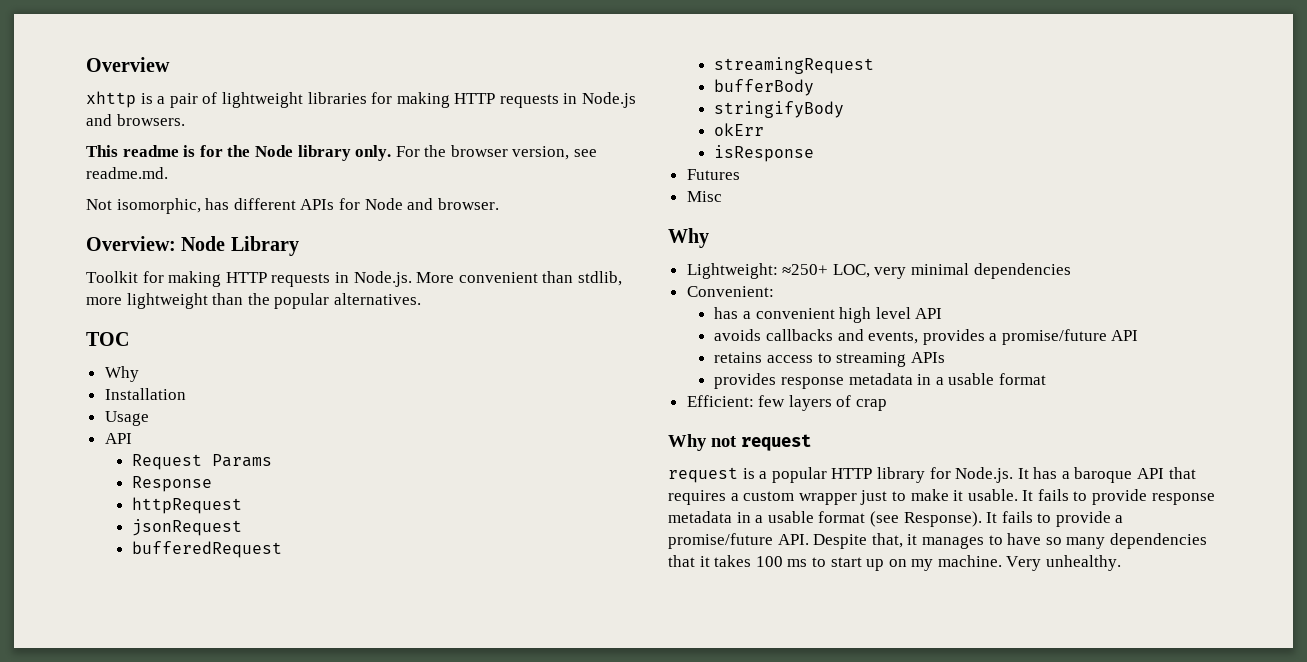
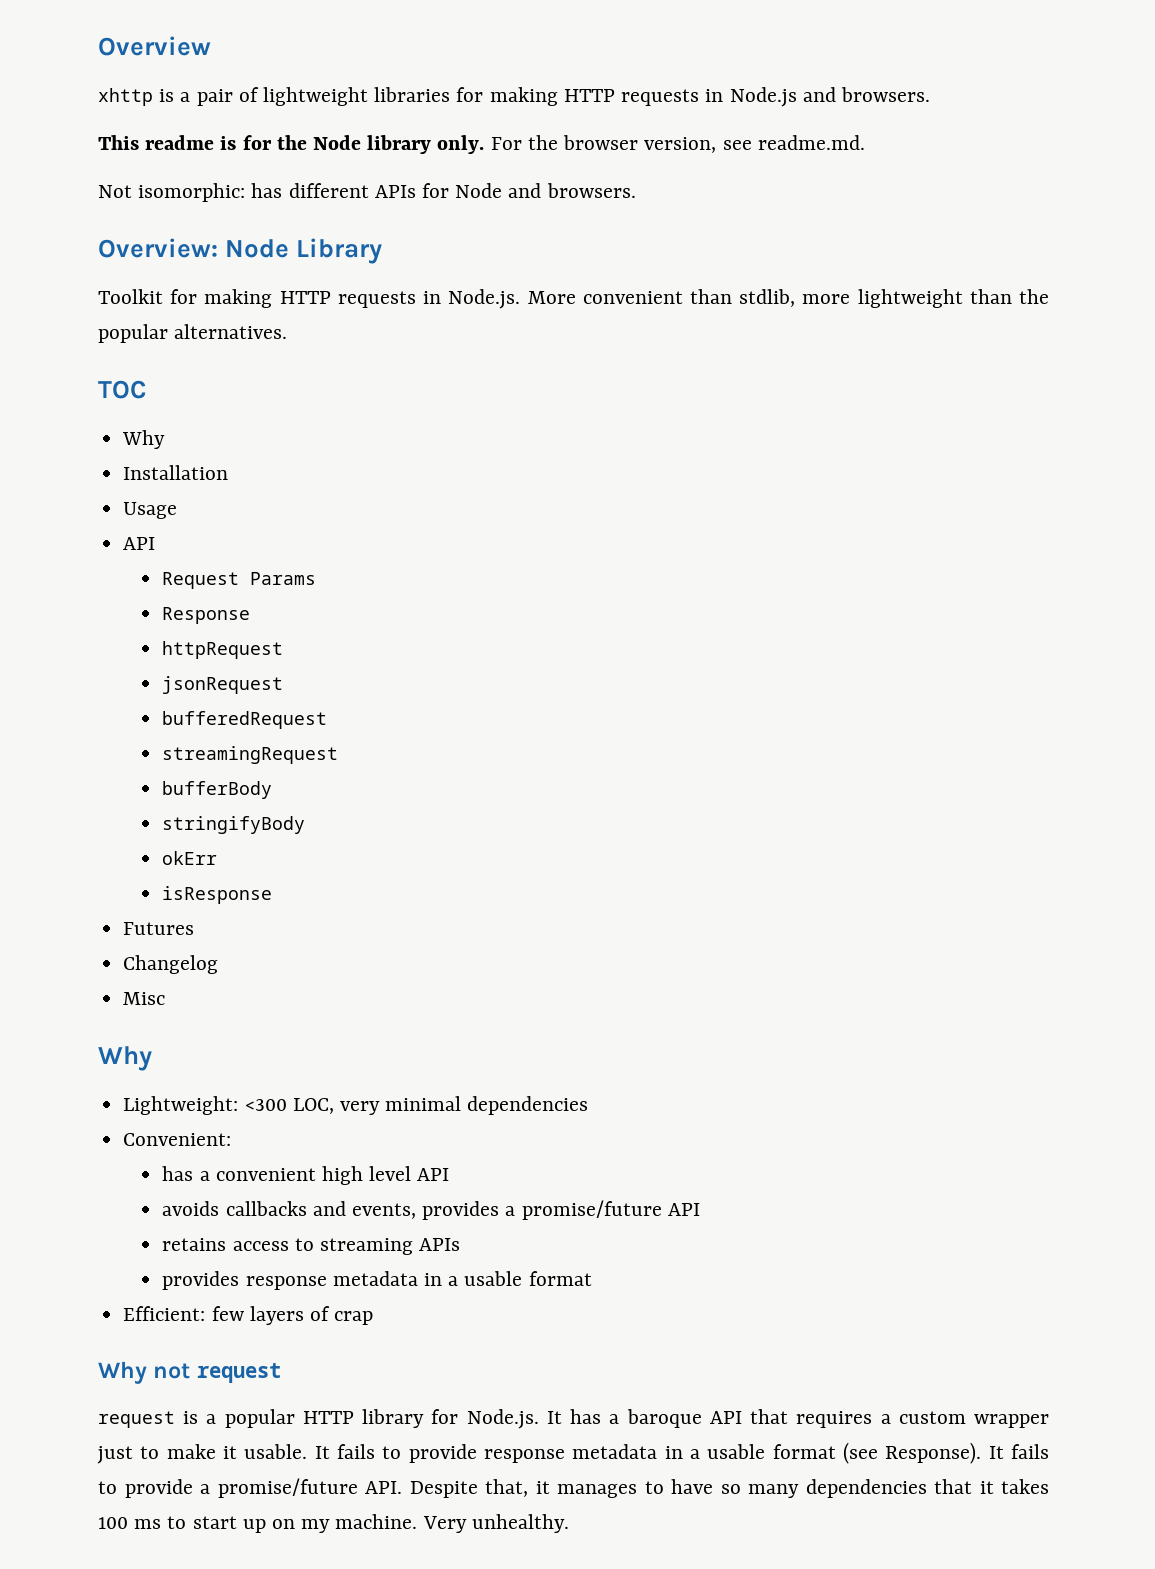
- Not isomorphic, has different APIs for Node and browser.
+ Not isomorphic: has different APIs for Node and browsers.
+ Changelog
- Lightweight: ≈250+ LOC, very minimal dependencies
+ Lightweight: <300 LOC, very minimal dependencies

